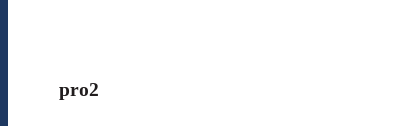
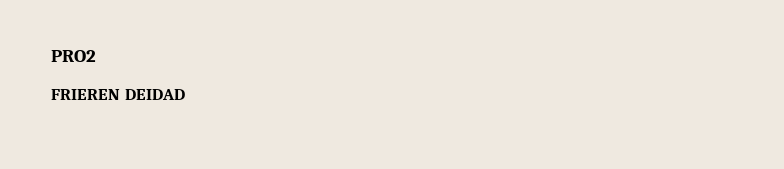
- pro2
+ PRO2
+ FRIEREN DEIDAD

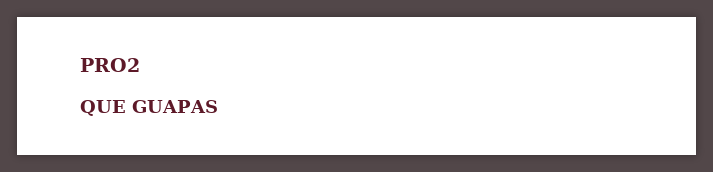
- FRIEREN DEIDAD
+ QUE GUAPAS

